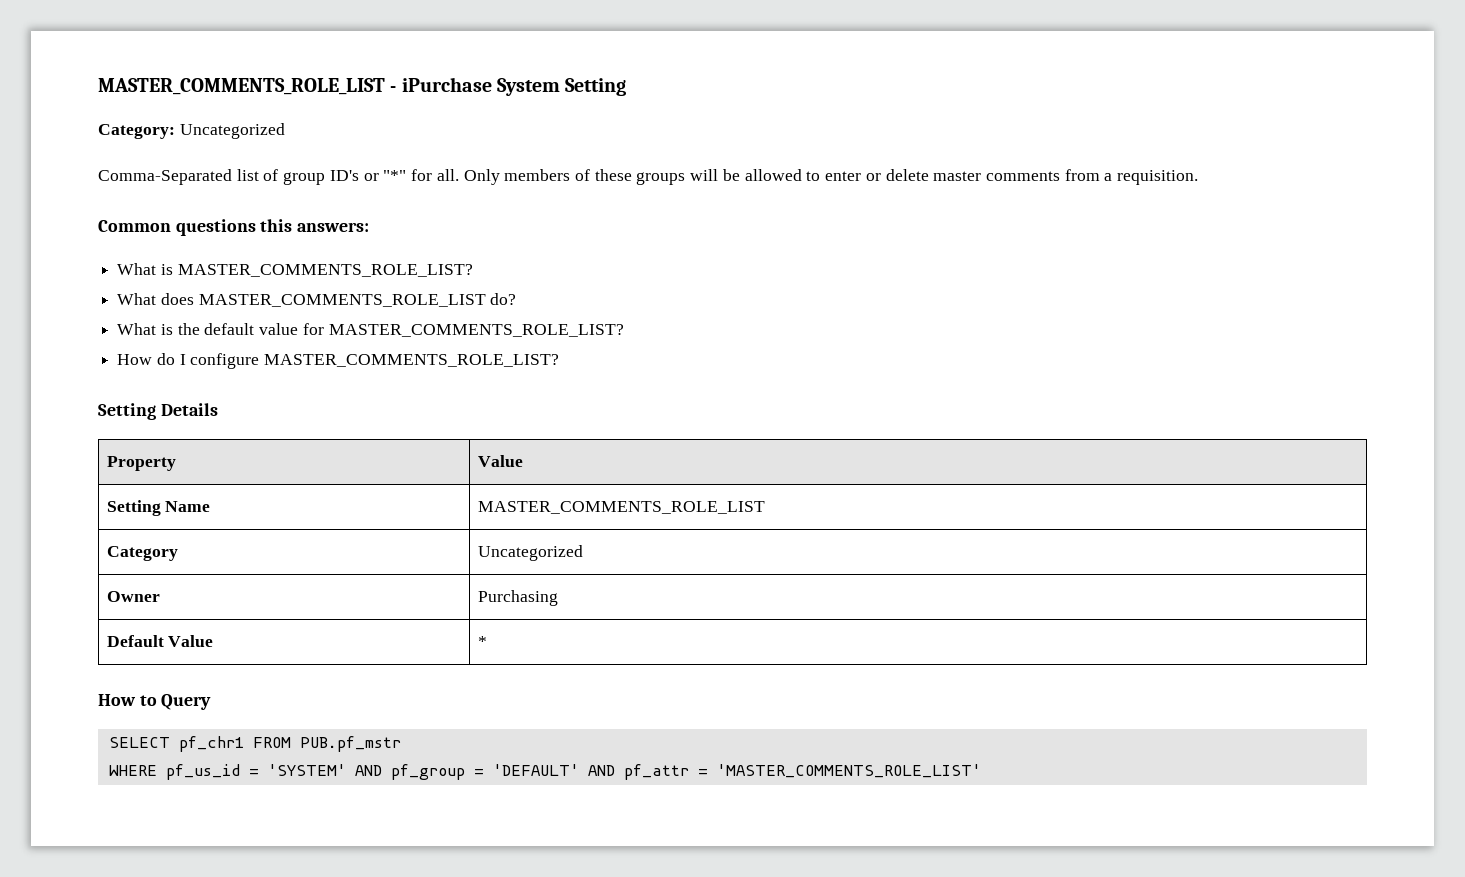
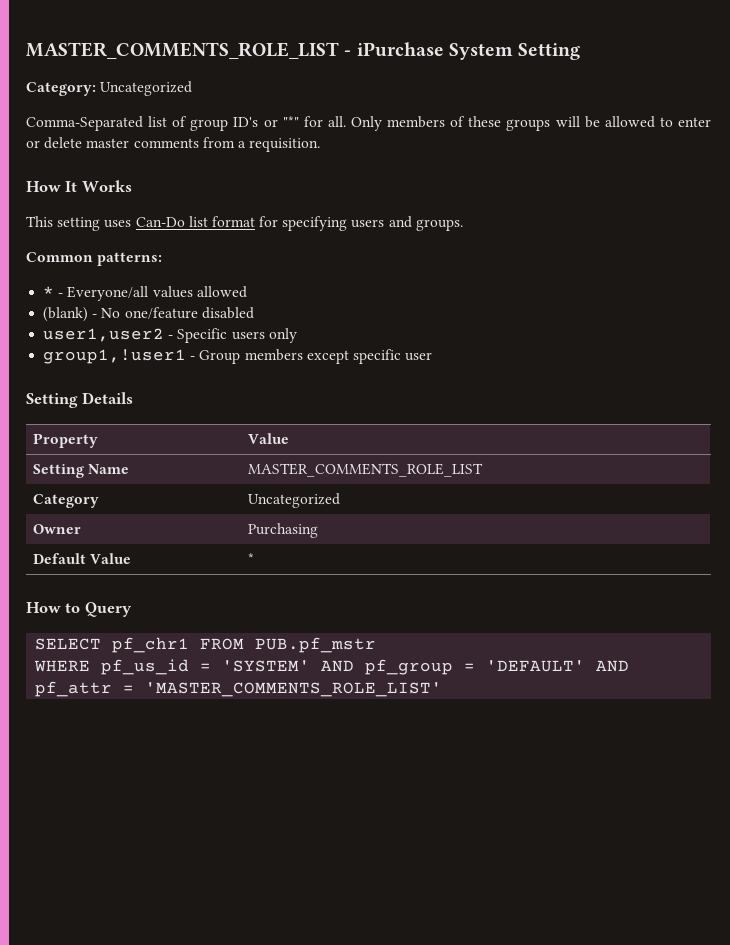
- Common questions this answers:
- What is MASTER_COMMENTS_ROLE_LIST?
- What does MASTER_COMMENTS_ROLE_LIST do?
- What is the default value for MASTER_COMMENTS_ROLE_LIST?
- How do I configure MASTER_COMMENTS_ROLE_LIST?
+ How It Works
+ This setting uses Can-Do list format for specifying users and groups.
+ Common patterns:
+ * - Everyone/all values allowed
+ (blank) - No one/feature disabled
+ user1,user2 - Specific users only
+ group1,!user1 - Group members except specific user

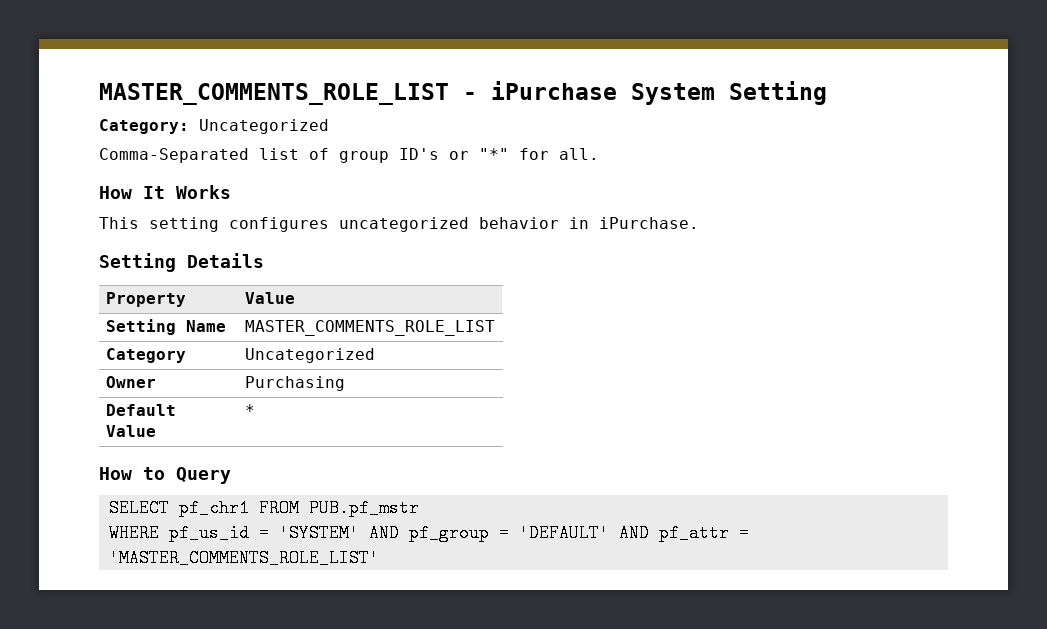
- Only members of these groups will be allowed to enter or delete master comments from a requisition.
- This setting uses Can-Do list format for specifying users and groups.
- Common patterns:
- * - Everyone/all values allowed
- (blank) - No one/feature disabled
- user1,user2 - Specific users only
- group1,!user1 - Group members except specific user
+ This setting configures uncategorized behavior in iPurchase.

